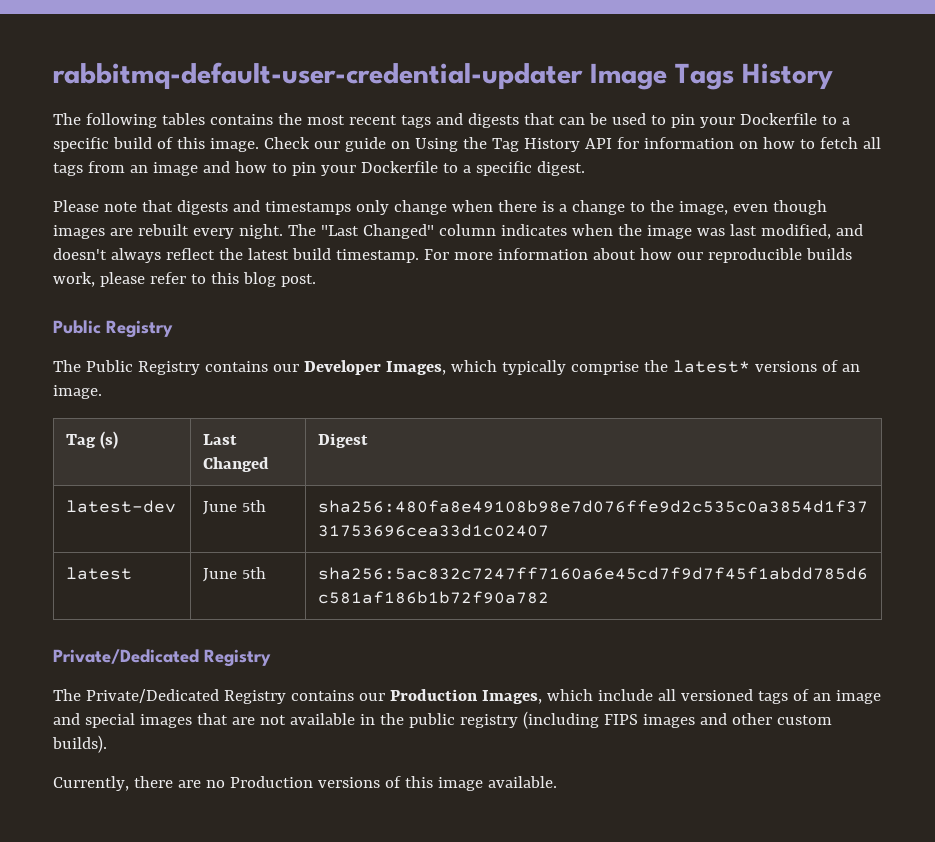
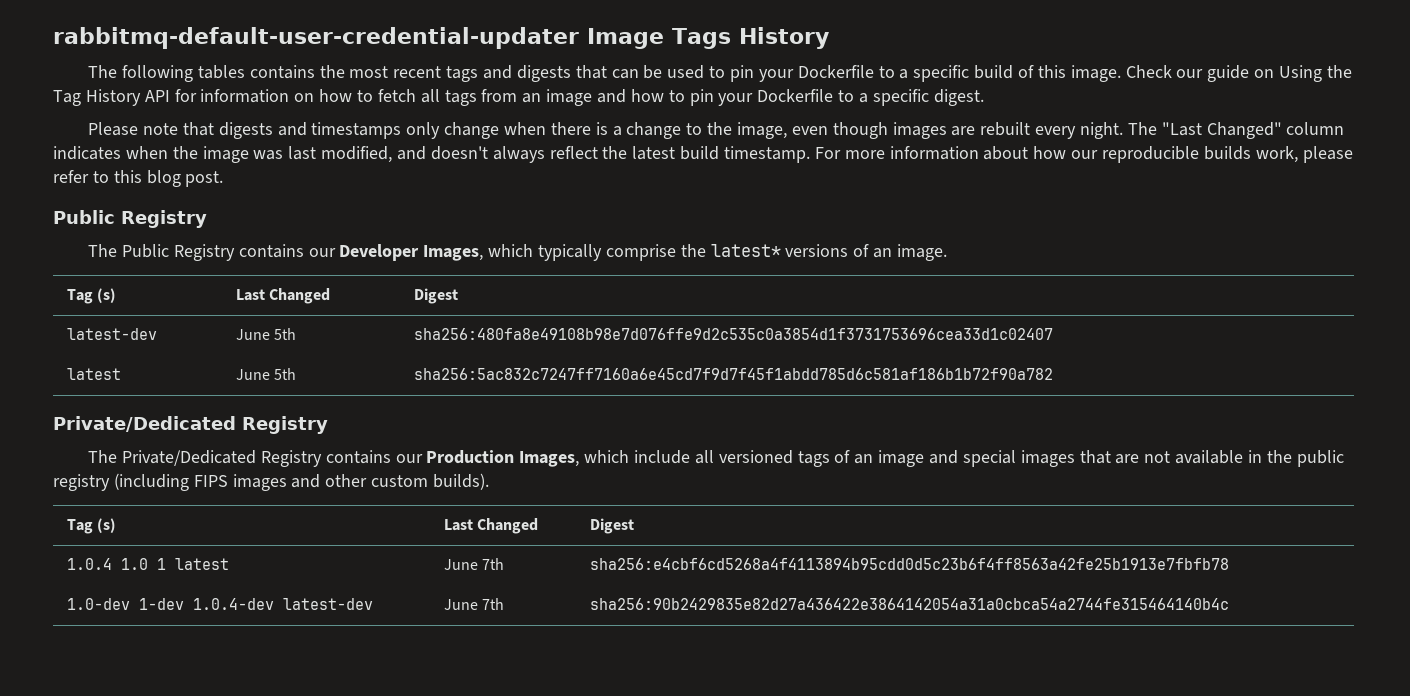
  The Private/Dedicated Registry contains our Production Images, which include all versioned tags of an image and special images that are not available in the public registry (including FIPS images and other custom builds).
- Currently, there are no Production versions of this image available.
+ Tag (s) | Last Changed | Digest
+ 1.0.4 1.0 1 latest | June 7th | sha256:e4cbf6cd5268a4f4113894b95cdd0d5c23b6f4ff8563a42fe25b1913e7fbfb78
+ 1.0-dev 1-dev 1.0.4-dev latest-dev | June 7th | sha256:90b2429835e82d27a436422e3864142054a31a0cbca54a2744fe315464140b4c

